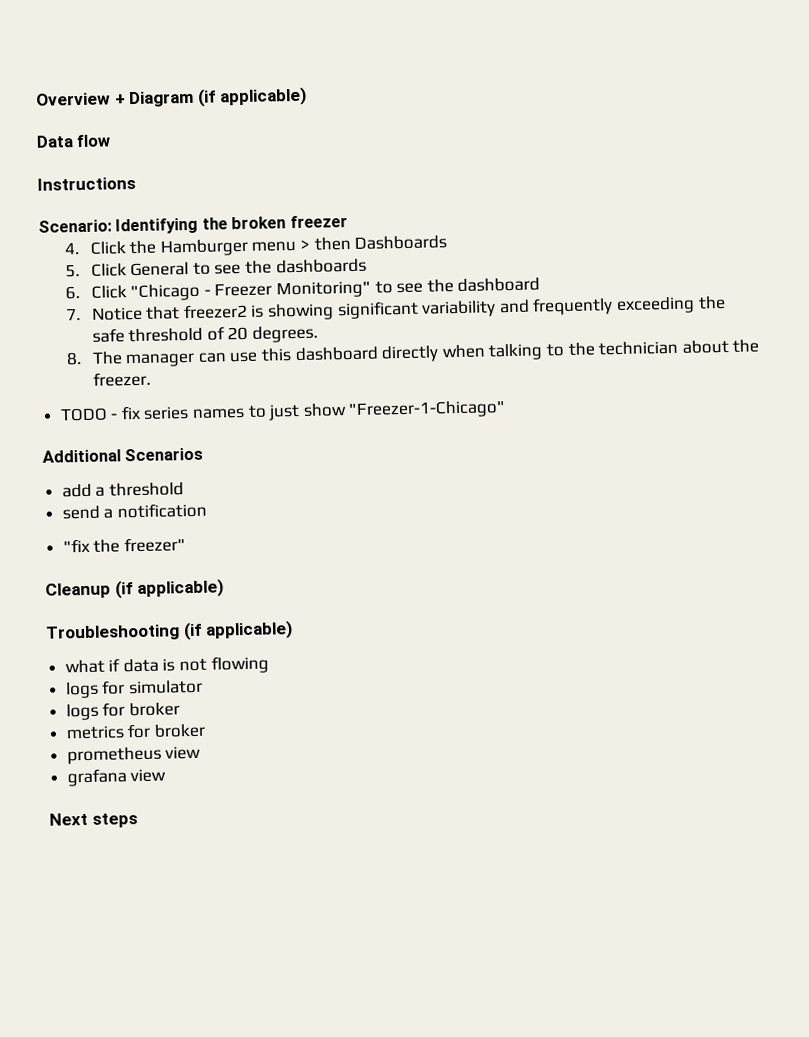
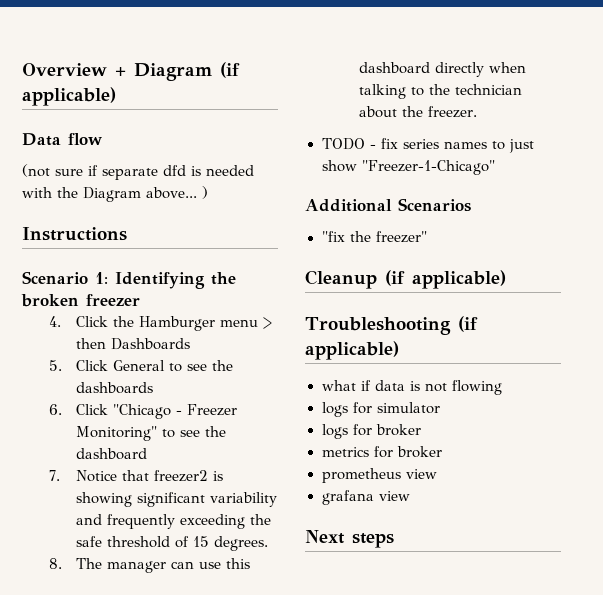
+ (not sure if separate dfd is needed with the Diagram above... )
- Scenario: Identifying the broken freezer
+ Scenario 1: Identifying the broken freezer
- 7. Notice that freezer2 is showing significant variability and frequently exceeding the safe threshold of 20 degrees.
+ 7. Notice that freezer2 is showing significant variability and frequently exceeding the safe threshold of 15 degrees.
- add a threshold
- send a notification

